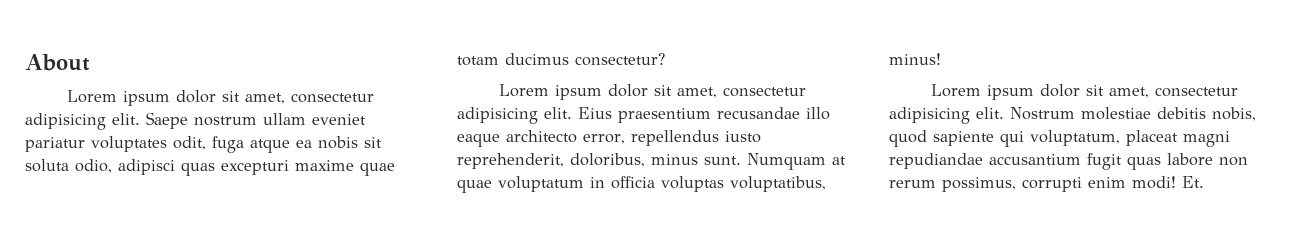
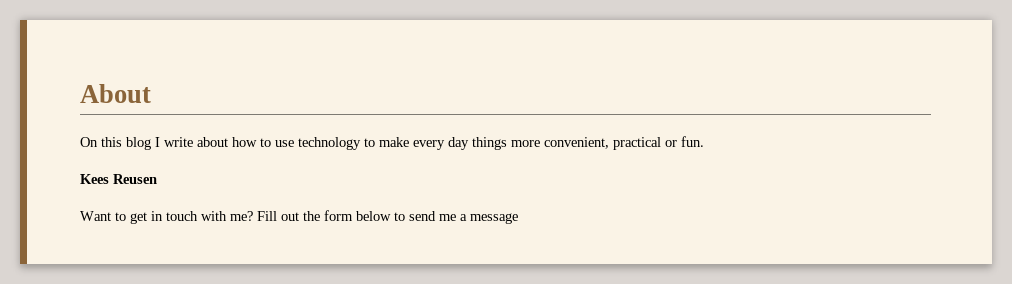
- Lorem ipsum dolor sit amet, consectetur adipisicing elit. Saepe nostrum ullam eveniet pariatur voluptates odit, fuga atque ea nobis sit soluta odio, adipisci quas excepturi maxime quae totam ducimus consectetur?
- Lorem ipsum dolor sit amet, consectetur adipisicing elit. Eius praesentium recusandae illo eaque architecto error, repellendus iusto reprehenderit, doloribus, minus sunt. Numquam at quae voluptatum in officia voluptas voluptatibus, minus!
- Lorem ipsum dolor sit amet, consectetur adipisicing elit. Nostrum molestiae debitis nobis, quod sapiente qui voluptatum, placeat magni repudiandae accusantium fugit quas labore non rerum possimus, corrupti enim modi! Et.
+ On this blog I write about how to use technology to make every day things more convenient, practical or fun.
+ Kees Reusen
+ Want to get in touch with me? Fill out the form below to send me a message

